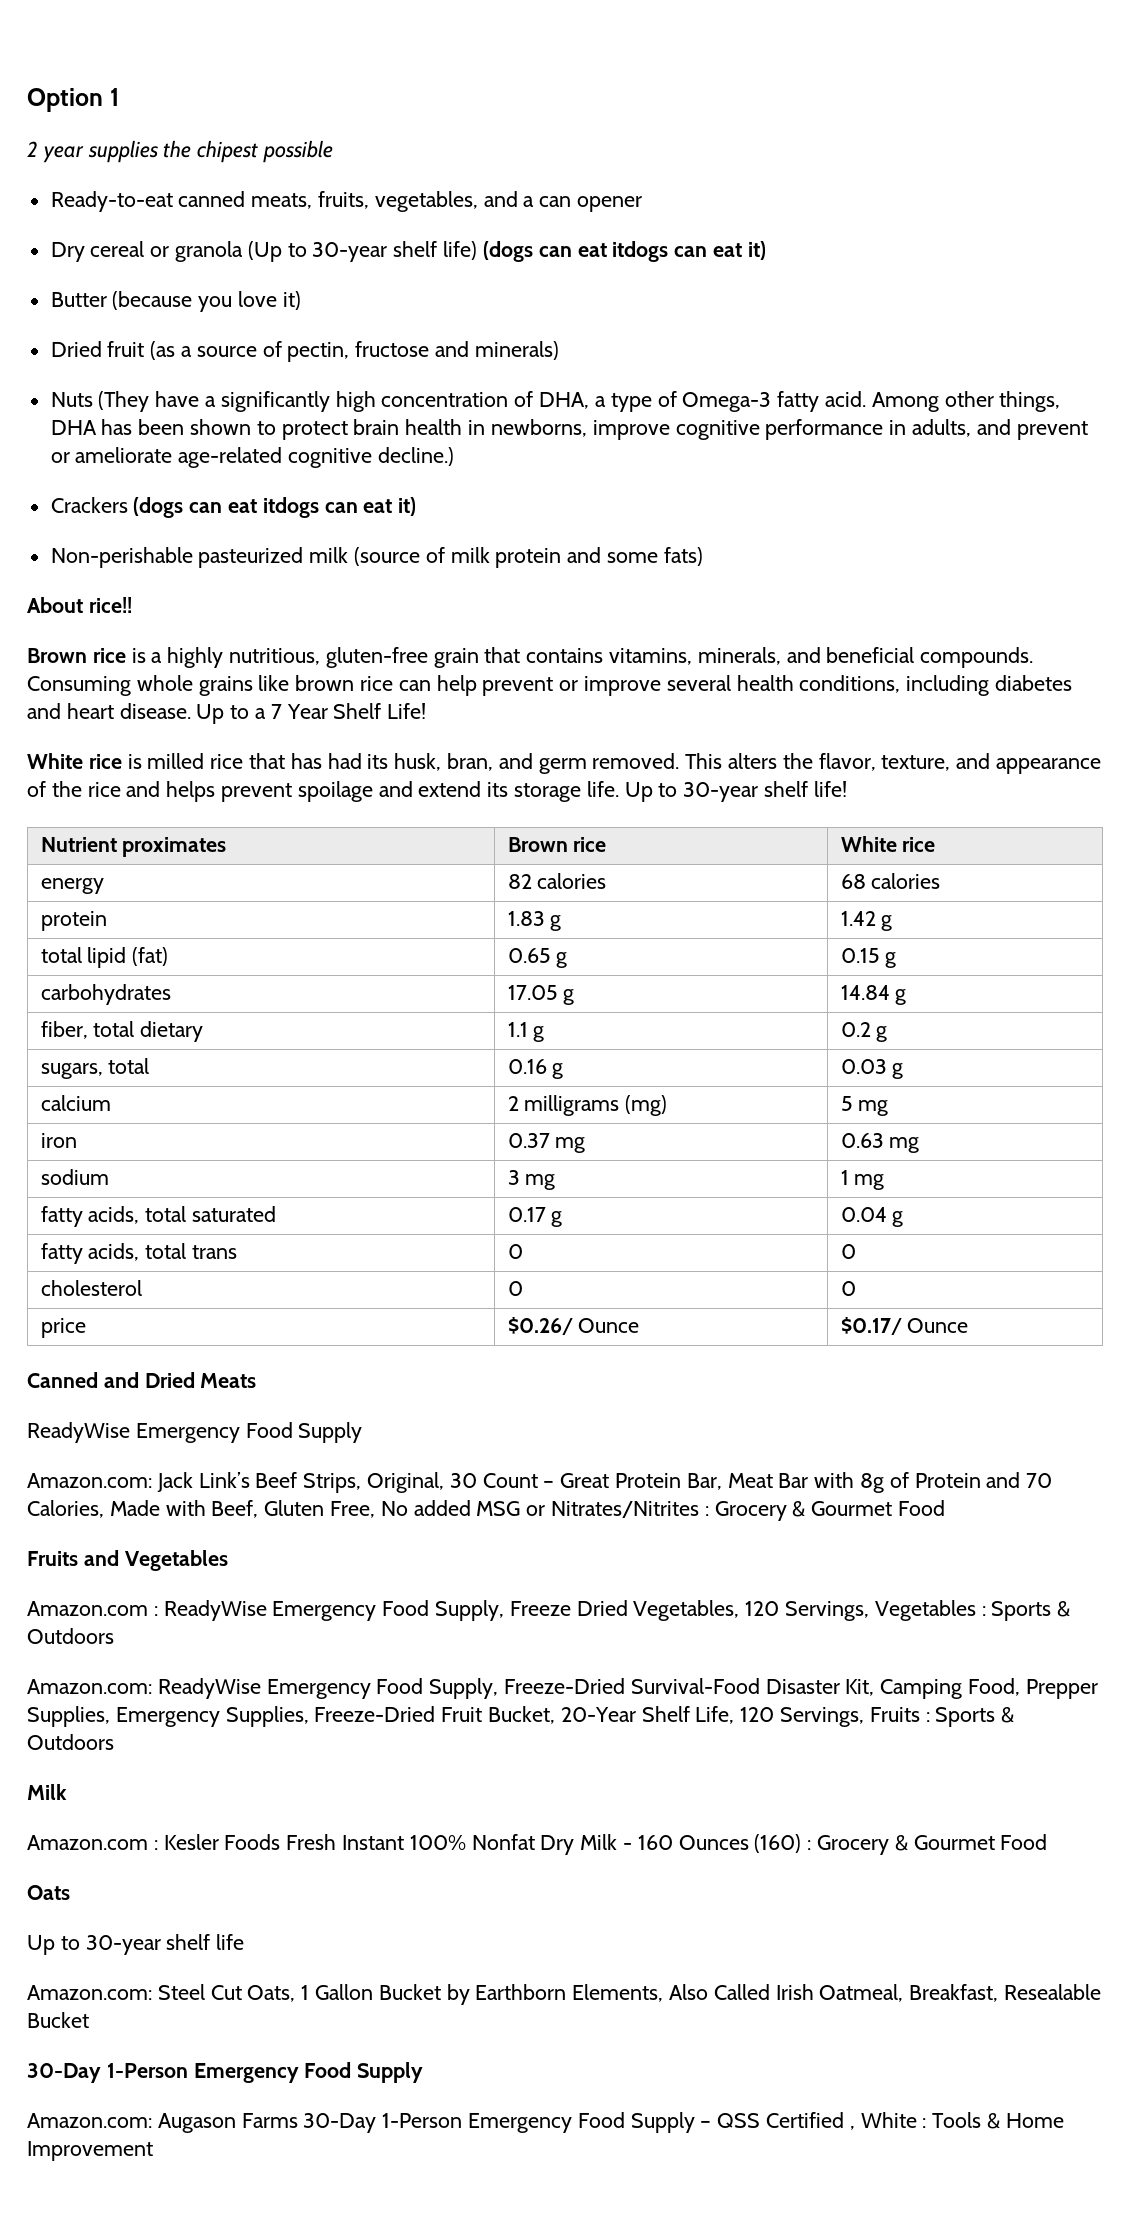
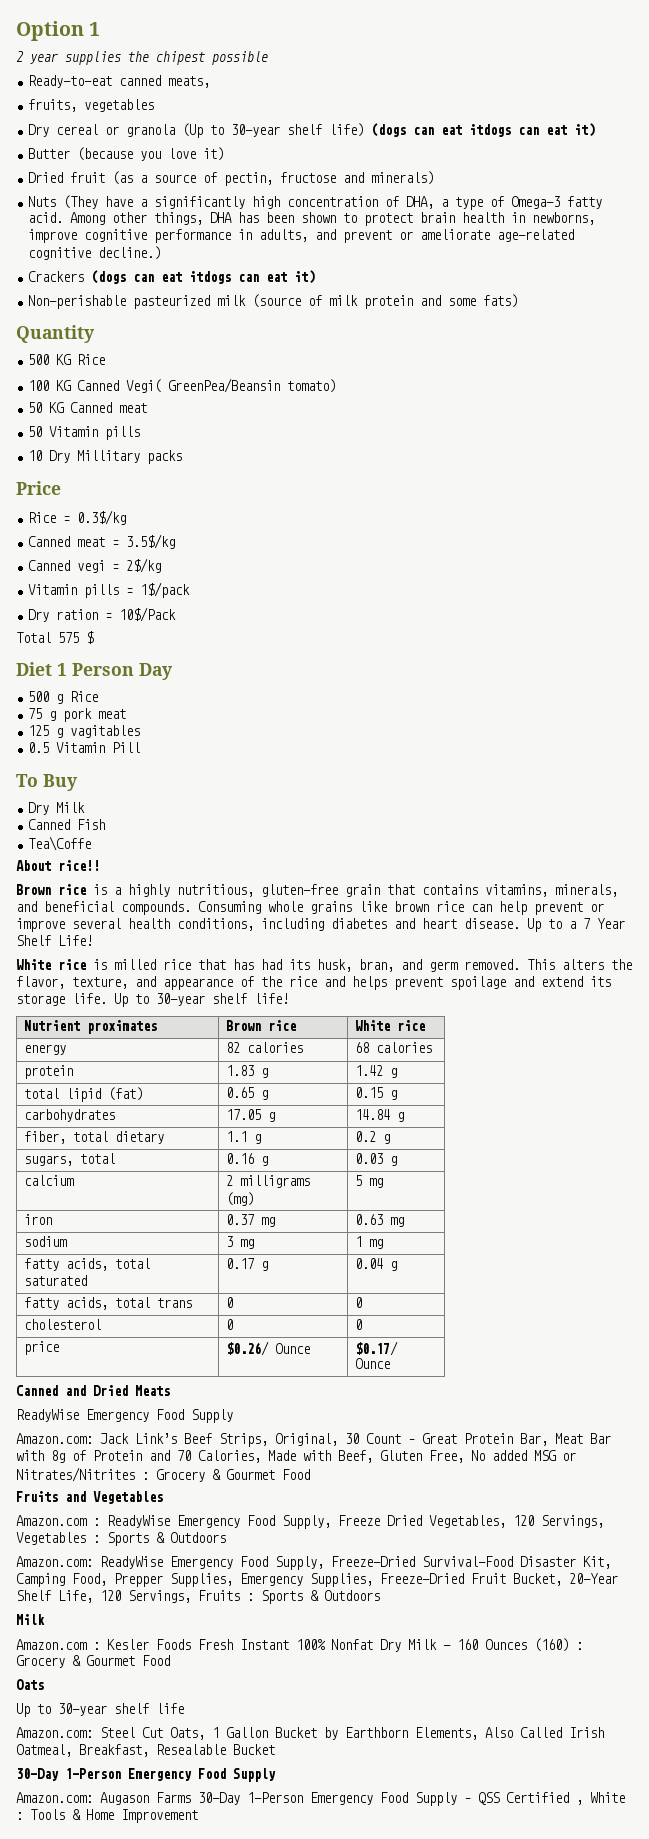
- Ready-to-eat canned meats, fruits, vegetables, and a can opener
+ Ready-to-eat canned meats,
+ fruits, vegetables
+ Quantity
+ 500 KG Rice
+ 100 KG Canned Vegi( GreenPea/Beansin tomato)
+ 50 KG Canned meat
+ 50 Vitamin pills
+ 10 Dry Millitary packs
+ Price
+ Rice = 0.3$/kg
+ Canned meat = 3.5$/kg
+ Canned vegi = 2$/kg
+ Vitamin pills = 1$/pack
+ Dry ration = 10$/Pack
+ Total 575 $
+ Diet 1 Person Day
+ 500 g Rice
+ 75 g pork meat
+ 125 g vagitables
+ 0.5 Vitamin Pill
+ To Buy
+ Dry Milk
+ Canned Fish
+ Tea\Coffe

